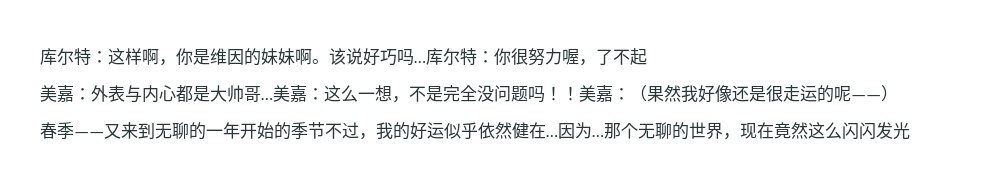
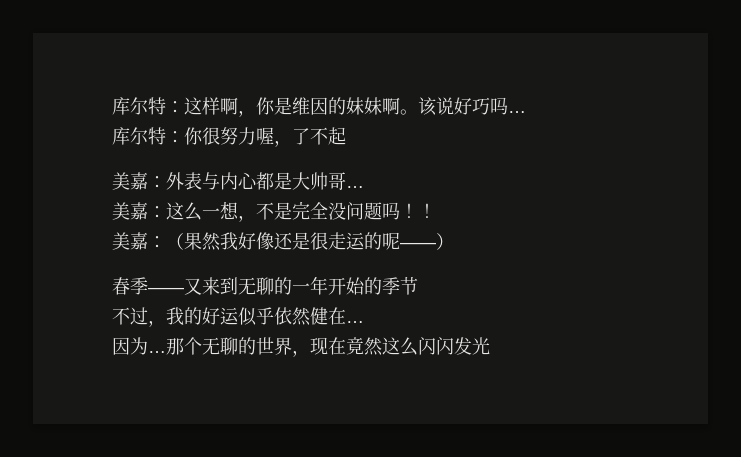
- 该说好巧吗…库尔特：你很努力喔，了不起
+ 该说好巧吗…
+ 库尔特：你很努力喔，了不起
- 美嘉：外表与内心都是大帅哥…美嘉：这么一想，不是完全没问题吗！！美嘉：（果然我好像还是很走运的呢——）
+ 美嘉：外表与内心都是大帅哥…
+ 美嘉：这么一想，不是完全没问题吗！！
+ 美嘉：（果然我好像还是很走运的呢——）
- 春季——又来到无聊的一年开始的季节不过，我的好运似乎依然健在…因为…
+ 春季——又来到无聊的一年开始的季节
+ 不过，我的好运似乎依然健在…
+ 因为…

